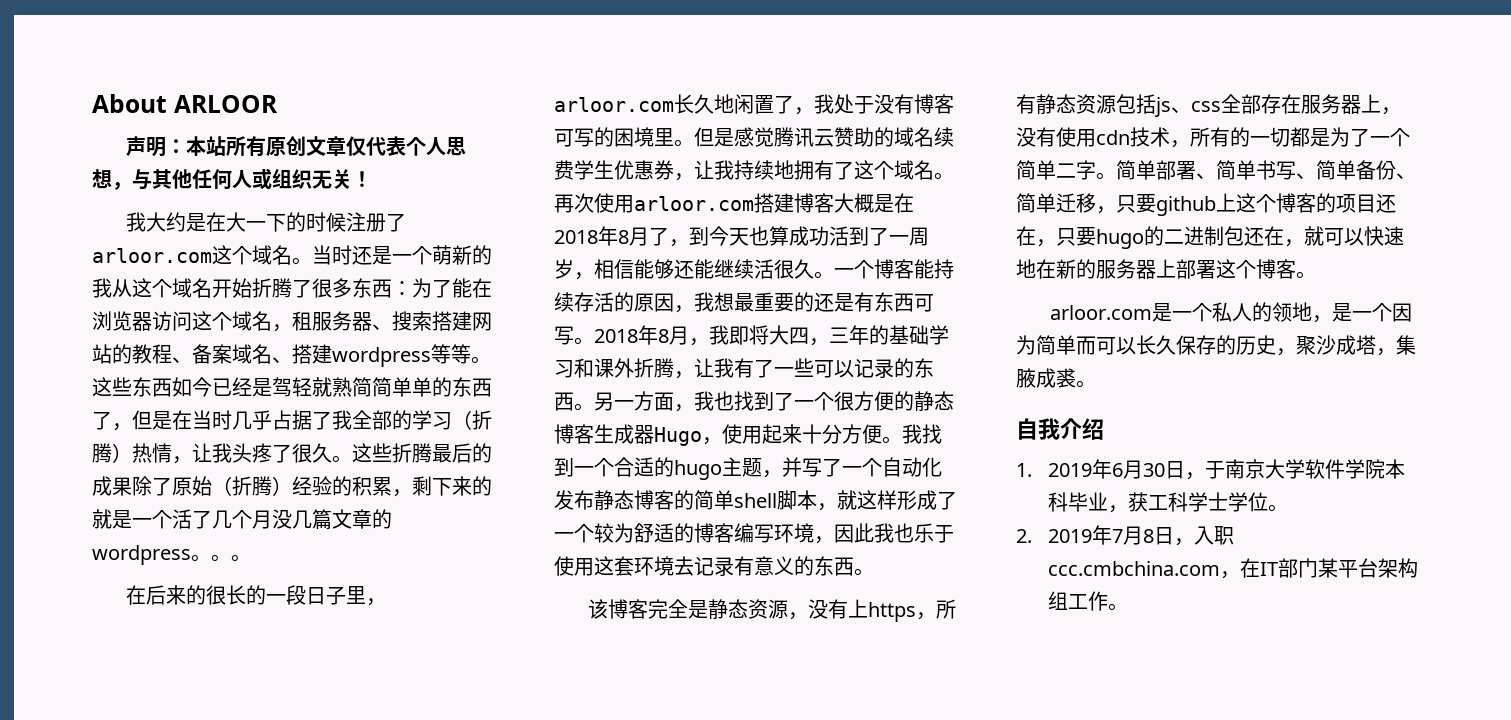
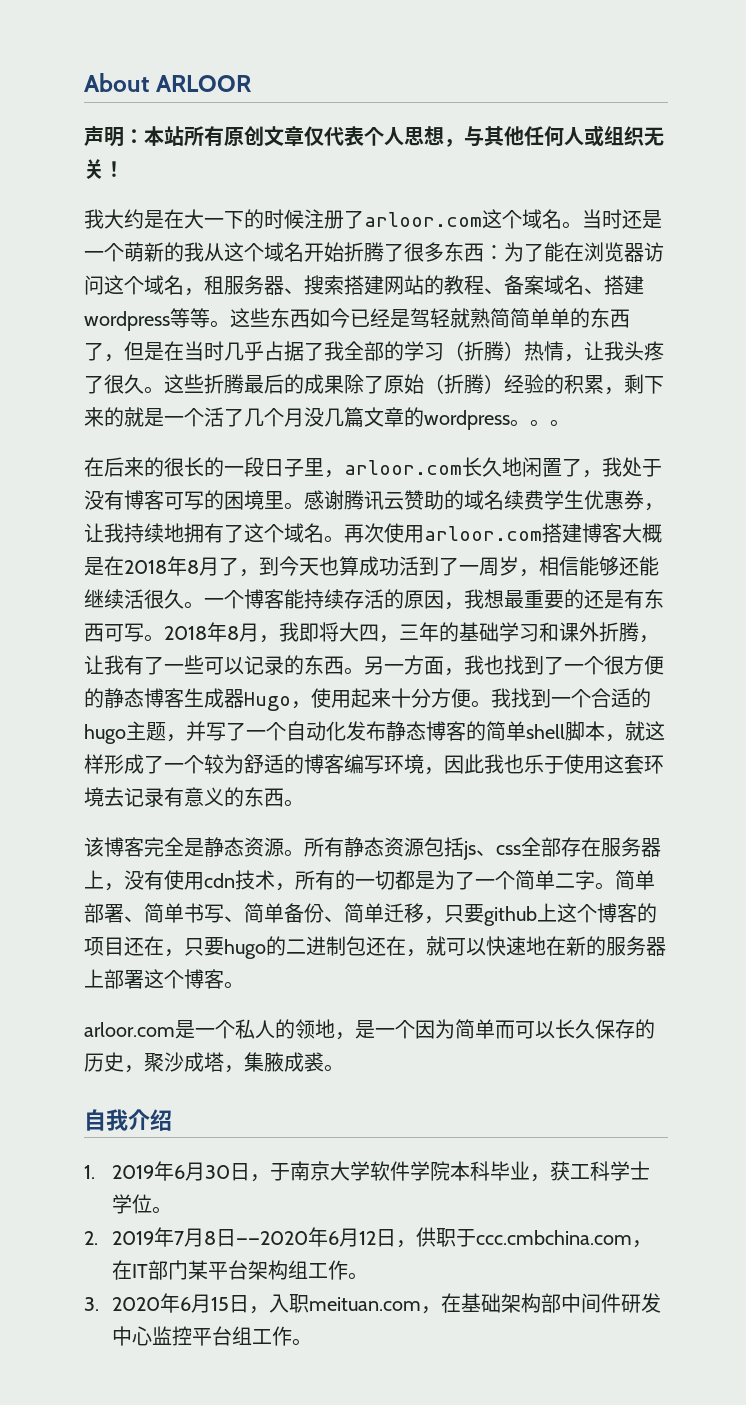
- 但是感觉腾讯云赞助的域名续费学生优惠券，让我持续地拥有了这个域名。
+ 感谢腾讯云赞助的域名续费学生优惠券，让我持续地拥有了这个域名。
- 该博客完全是静态资源，没有上https，所有静态资源包括js、css全部存在服务器上，没有使用cdn技术，所有的一切都是为了一个简单二字。
+ 该博客完全是静态资源。所有静态资源包括js、css全部存在服务器上，没有使用cdn技术，所有的一切都是为了一个简单二字。
- 2. 2019年7月8日，入职ccc.cmbchina.com，在IT部门某平台架构组工作。
+ 2. 2019年7月8日——2020年6月12日，供职于ccc.cmbchina.com，在IT部门某平台架构组工作。
+ 3. 2020年6月15日，入职meituan.com，在基础架构部中间件研发中心监控平台组工作。

